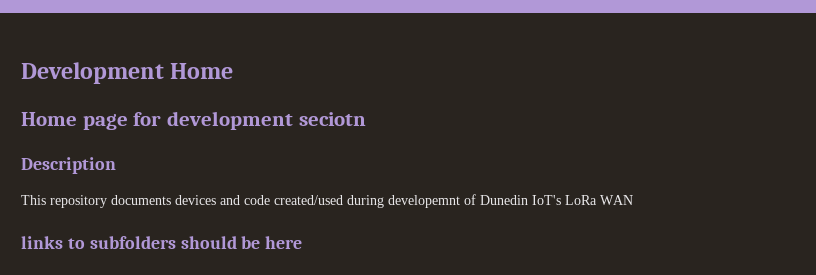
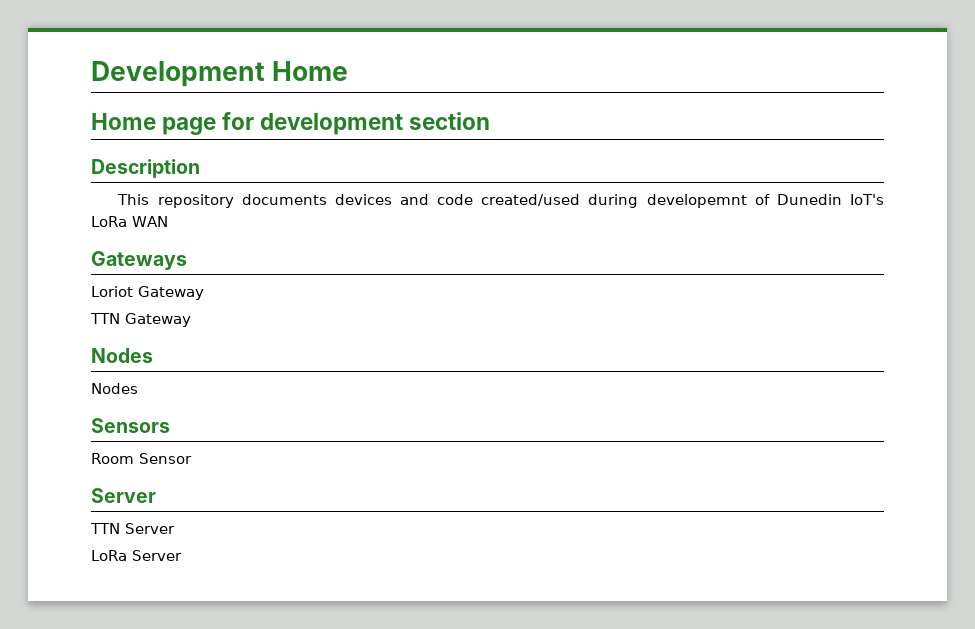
- Home page for development seciotn
+ Home page for development section
- links to subfolders should be here
+ Gateways
+ Loriot Gateway
+ TTN Gateway
+ Nodes
+ Nodes
+ Sensors
+ Room Sensor
+ Server
+ TTN Server
+ LoRa Server

